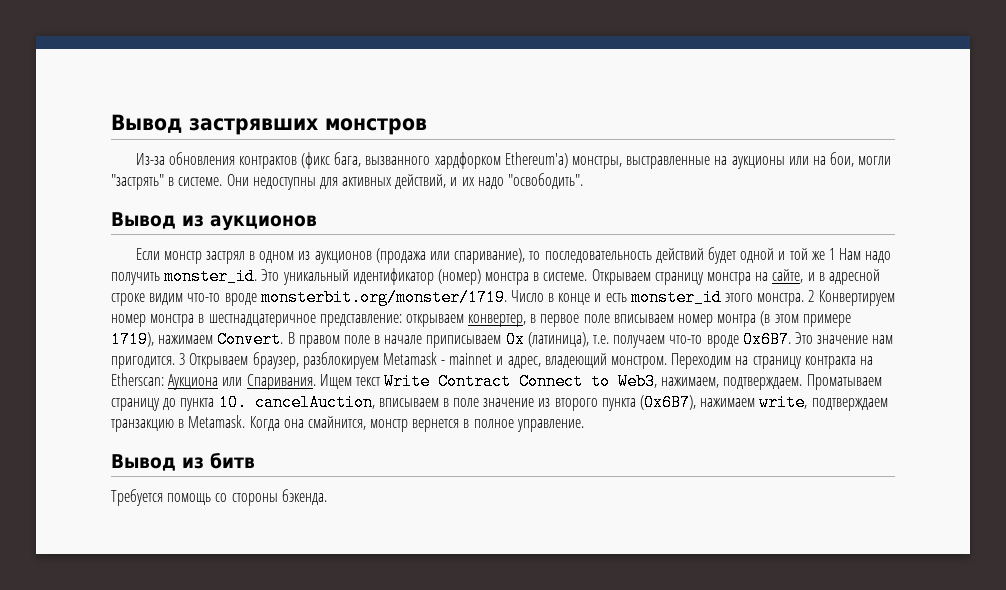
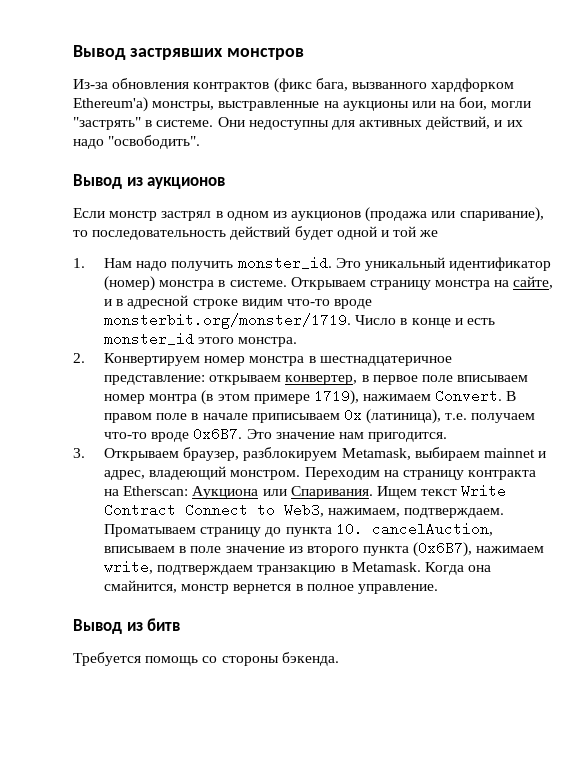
- Если монстр застрял в одном из аукционов (продажа или спаривание), то последовательность действий будет одной и той же 1 Нам надо получить monster_id.
+ Если монстр застрял в одном из аукционов (продажа или спаривание), то последовательность действий будет одной и той же
+ 1. Нам надо получить monster_id.
- Открываем страницу монстра на сайте, и в адресной строке видим что-то вроде monsterbit.org/monster/1719. Число в конце и есть monster_id этого монстра. 2 Конвертируем номер монстра в шестнадцатеричное представление: открываем конвертер, в первое поле вписываем номер монтра (в этом примере 1719), нажимаем Convert.
+ Открываем страницу монстра на сайте, и в адресной строке видим что-то вроде monsterbit.org/monster/1719. Число в конце и есть monster_id этого монстра.
+ 2. Конвертируем номер монстра в шестнадцатеричное представление: открываем конвертер, в первое поле вписываем номер монтра (в этом примере 1719), нажимаем Convert.
- Это значение нам пригодится. 3 Открываем браузер, разблокируем Metamask - mainnet и адрес, владеющий монстром.
+ Это значение нам пригодится.
+ 3. Открываем браузер, разблокируем Metamask, выбираем mainnet и адрес, владеющий монстром.

